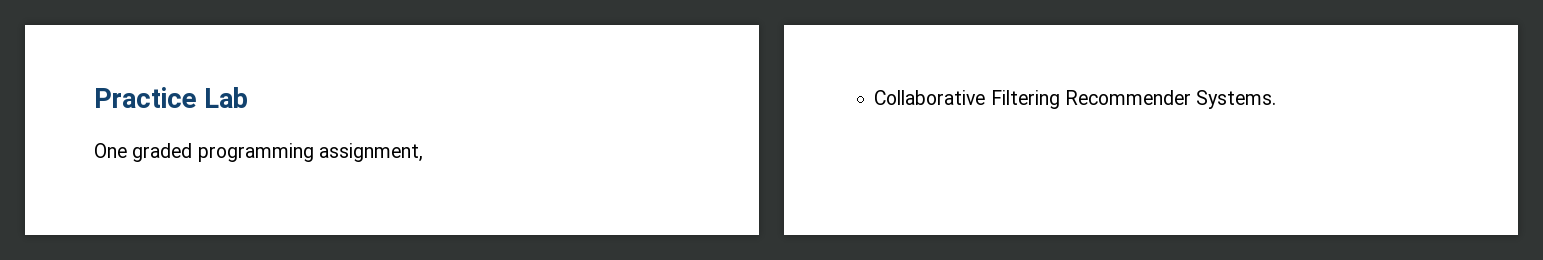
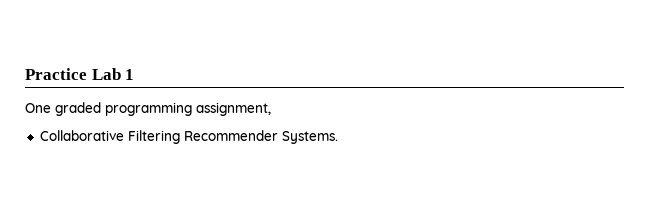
- Practice Lab
+ Practice Lab 1

